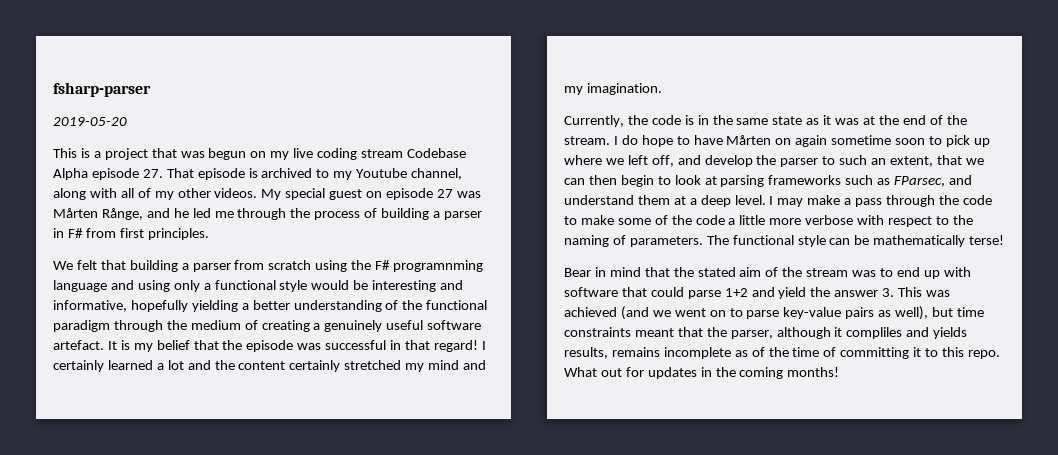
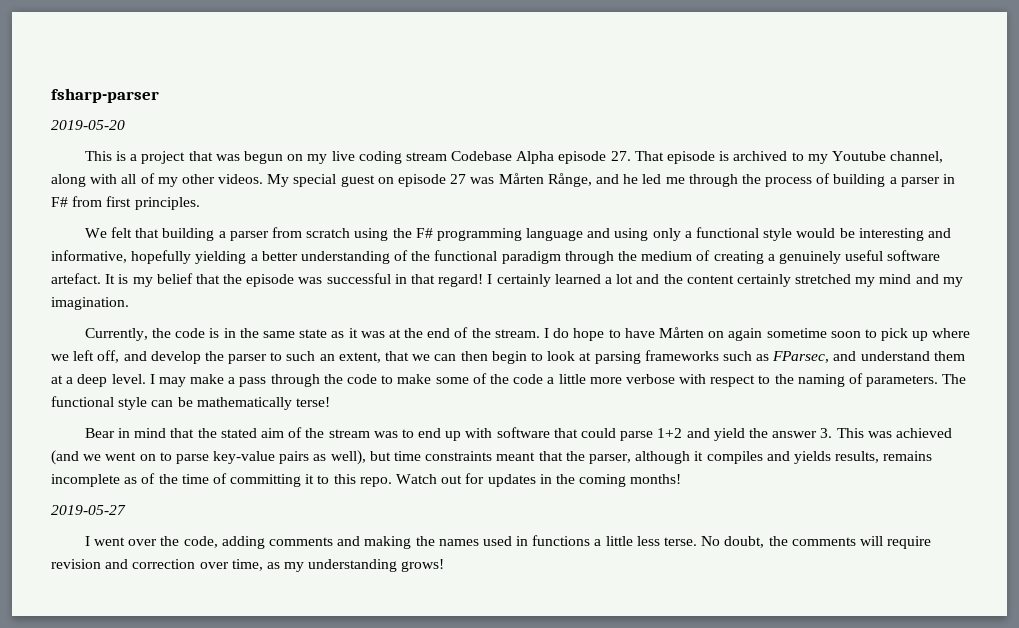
- We felt that building a parser from scratch using the F# programnming language and using only a functional style would be interesting and informative, hopefully yielding a better understanding of the functional paradigm through the medium of creating a genuinely useful software artefact.
+ We felt that building a parser from scratch using the F# programming language and using only a functional style would be interesting and informative, hopefully yielding a better understanding of the functional paradigm through the medium of creating a genuinely useful software artefact.
- Bear in mind that the stated aim of the stream was to end up with software that could parse 1+2 and yield the answer 3. This was achieved (and we went on to parse key-value pairs as well), but time constraints meant that the parser, although it compliles and yields results, remains incomplete as of the time of committing it to this repo.
+ Bear in mind that the stated aim of the stream was to end up with software that could parse 1+2 and yield the answer 3. This was achieved (and we went on to parse key-value pairs as well), but time constraints meant that the parser, although it compiles and yields results, remains incomplete as of the time of committing it to this repo.
- What out for updates in the coming months!
+ Watch out for updates in the coming months!
+ 2019-05-27
+ I went over the code, adding comments and making the names used in functions a little less terse. No doubt, the comments will require revision and correction over time, as my understanding grows!

